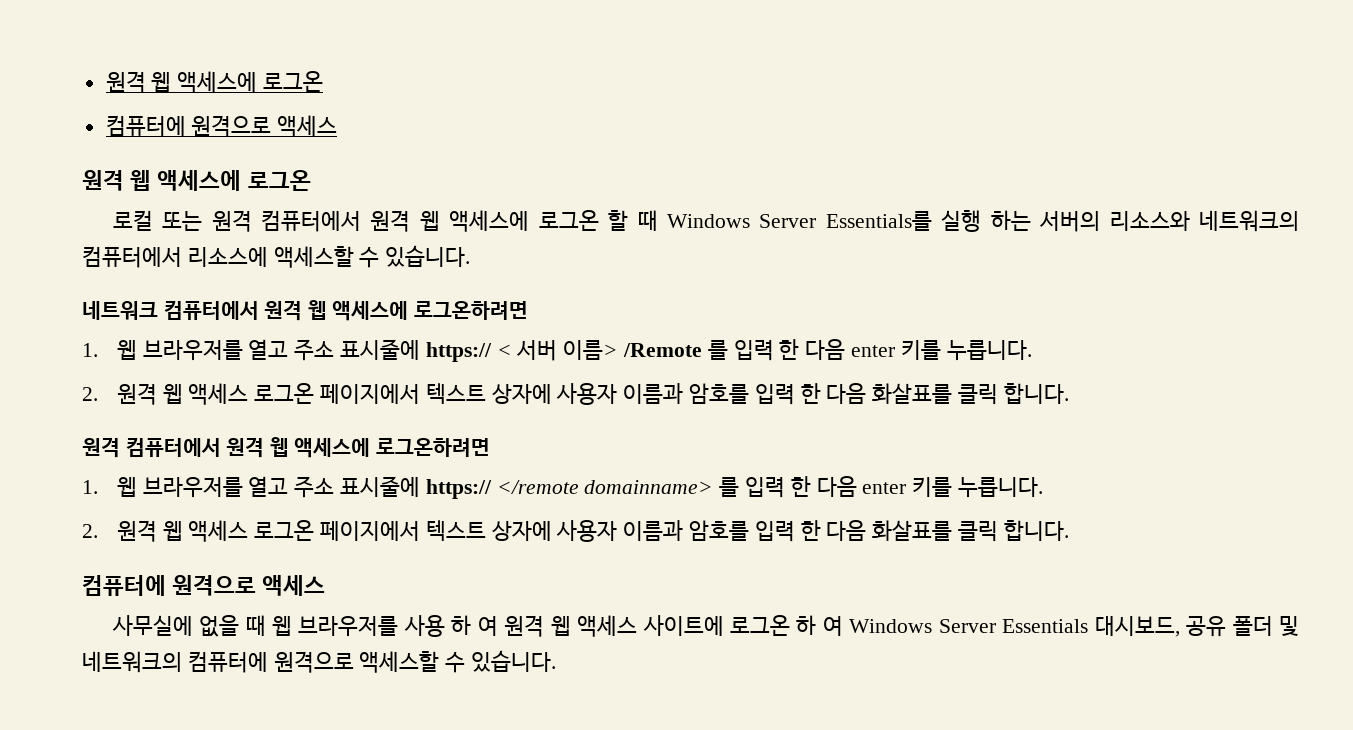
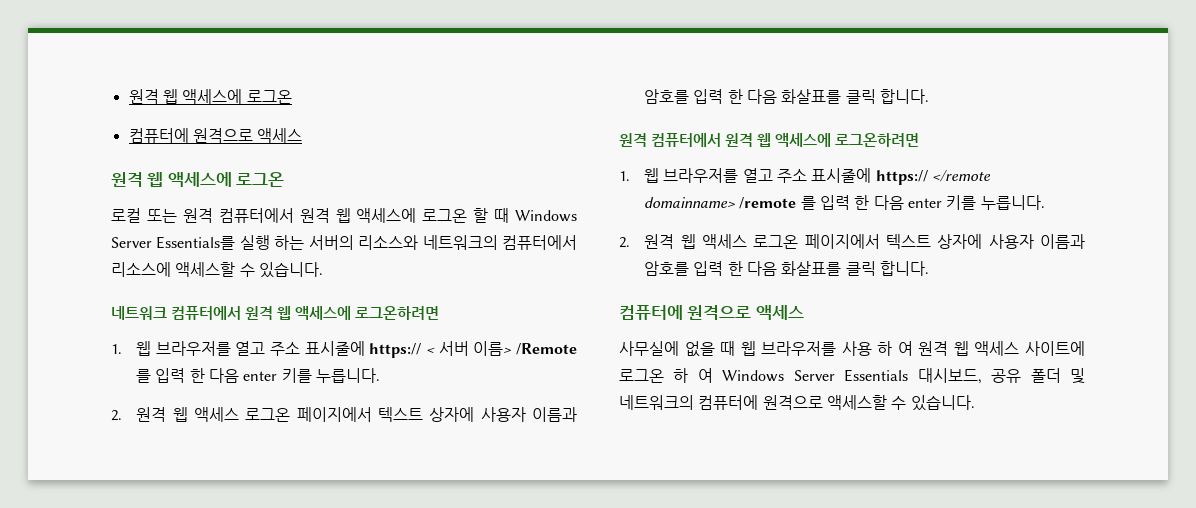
- 1. 웹 브라우저를 열고 주소 표시줄에 https:// </remote domainname> 를 입력 한 다음 enter 키를 누릅니다.
+ 1. 웹 브라우저를 열고 주소 표시줄에 https:// </remote domainname> /remote 를 입력 한 다음 enter 키를 누릅니다.

